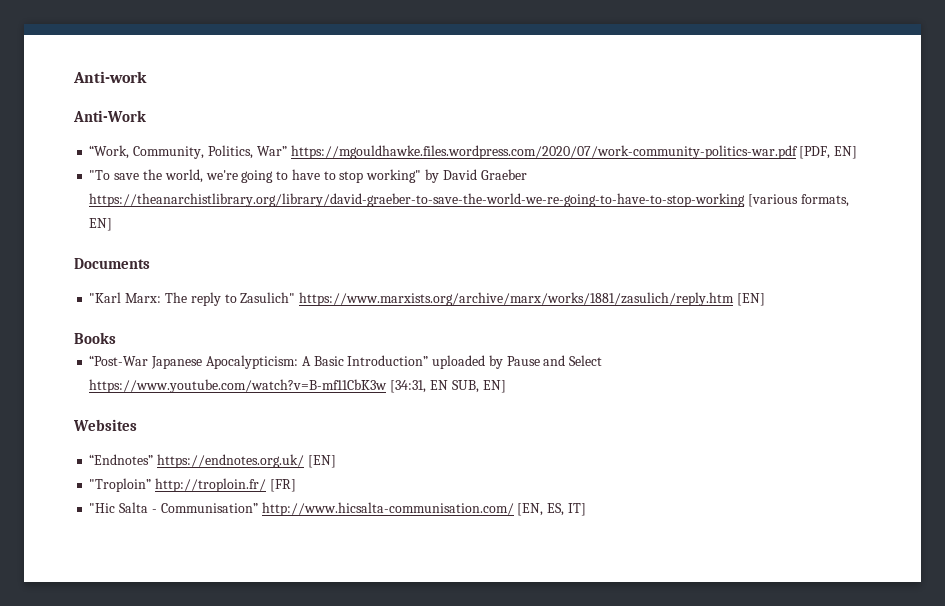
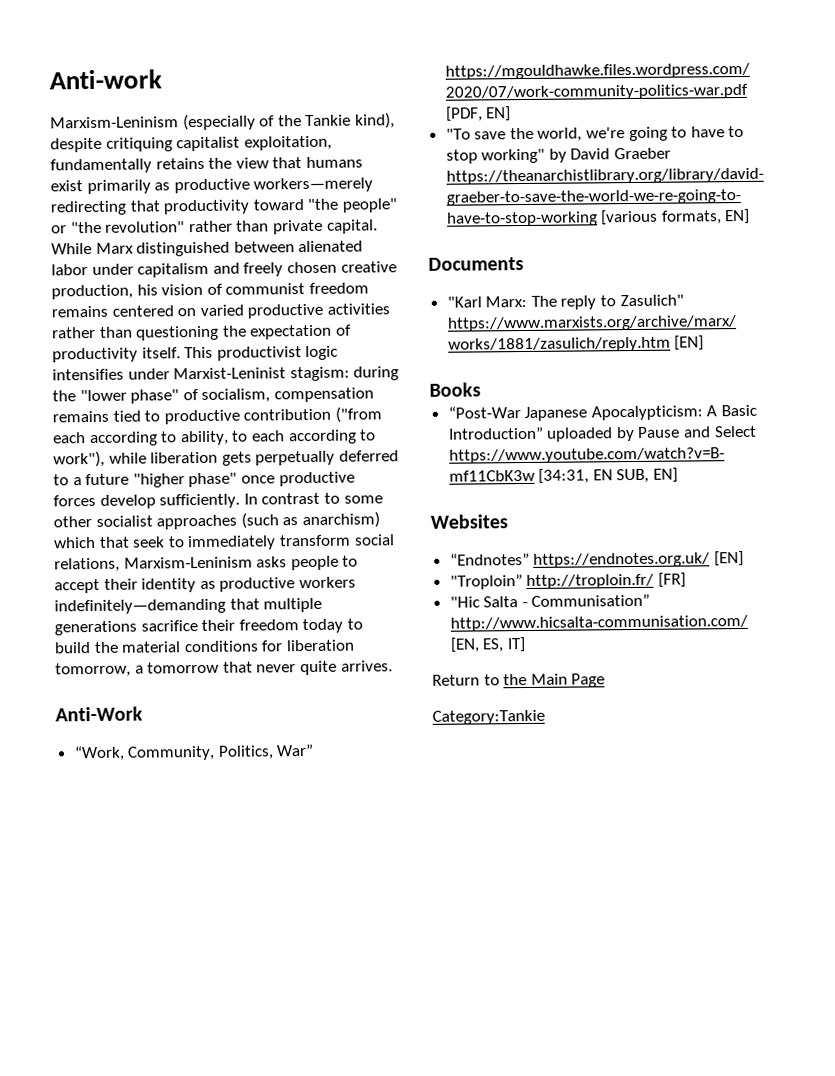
+ Marxism-Leninism (especially of the Tankie kind), despite critiquing capitalist exploitation, fundamentally retains the view that humans exist primarily as productive workers—merely redirecting that productivity toward "the people" or "the revolution" rather than private capital. While Marx distinguished between alienated labor under capitalism and freely chosen creative production, his vision of communist freedom remains centered on varied productive activities rather than questioning the expectation of productivity itself. This productivist logic intensifies under Marxist-Leninist stagism: during the "lower phase" of socialism, compensation remains tied to productive contribution ("from each according to ability, to each according to work"), while liberation gets perpetually deferred to a future "higher phase" once productive forces develop sufficiently. In contrast to some other socialist approaches (such as anarchism) which that seek to immediately transform social relations, Marxism-Leninism asks people to accept their identity as productive workers indefinitely—demanding that multiple generations sacrifice their freedom today to build the material conditions for liberation tomorrow, a tomorrow that never quite arrives.
+ Return to the Main Page
+ Category:Tankie

